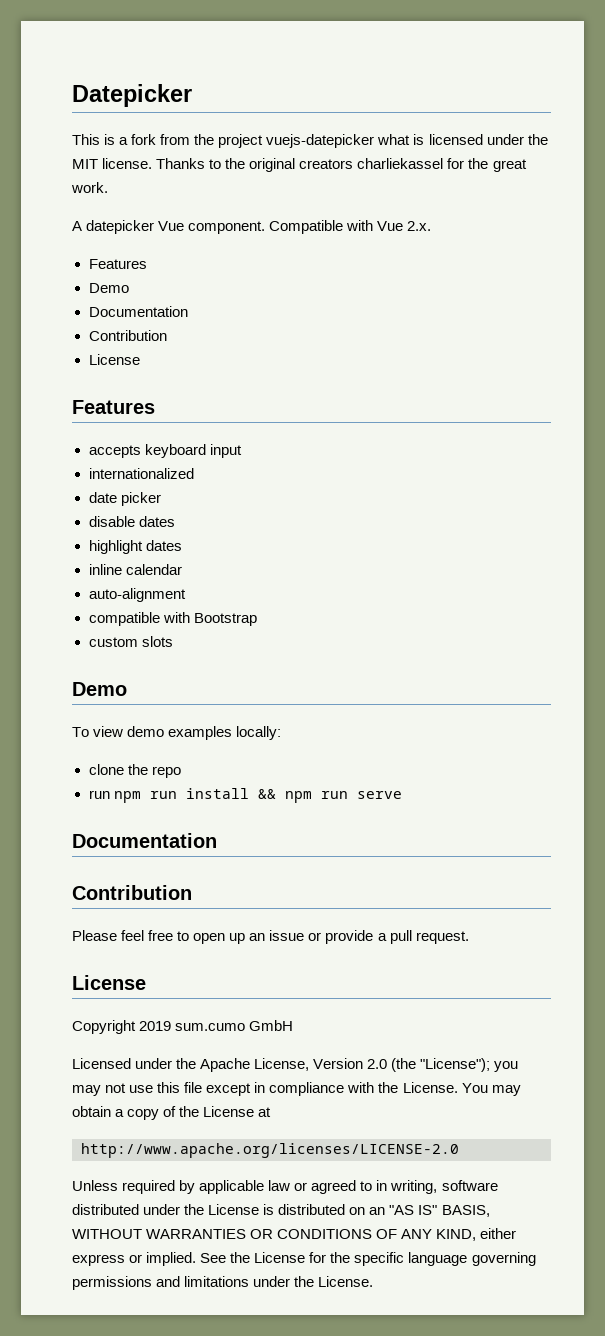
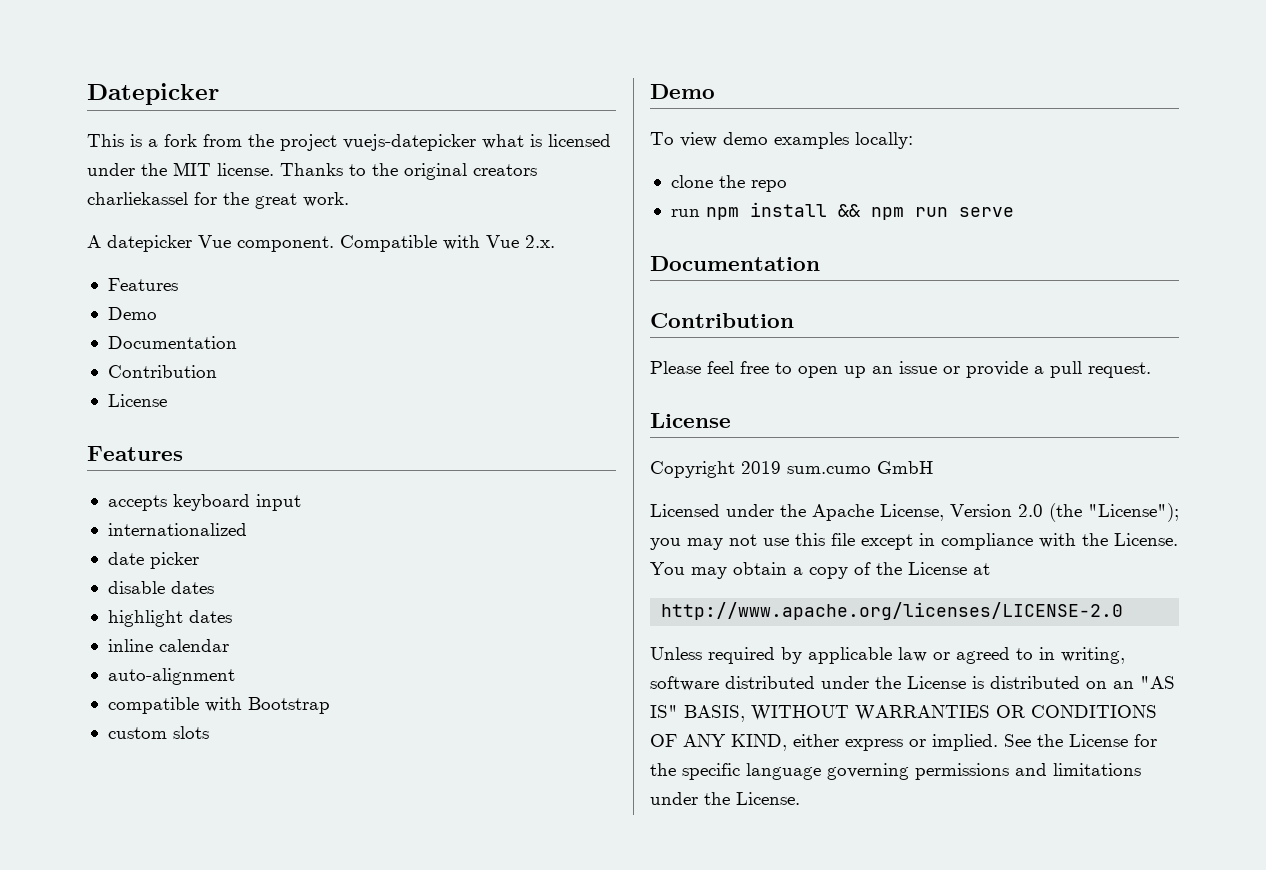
- run npm run install && npm run serve
+ run npm install && npm run serve

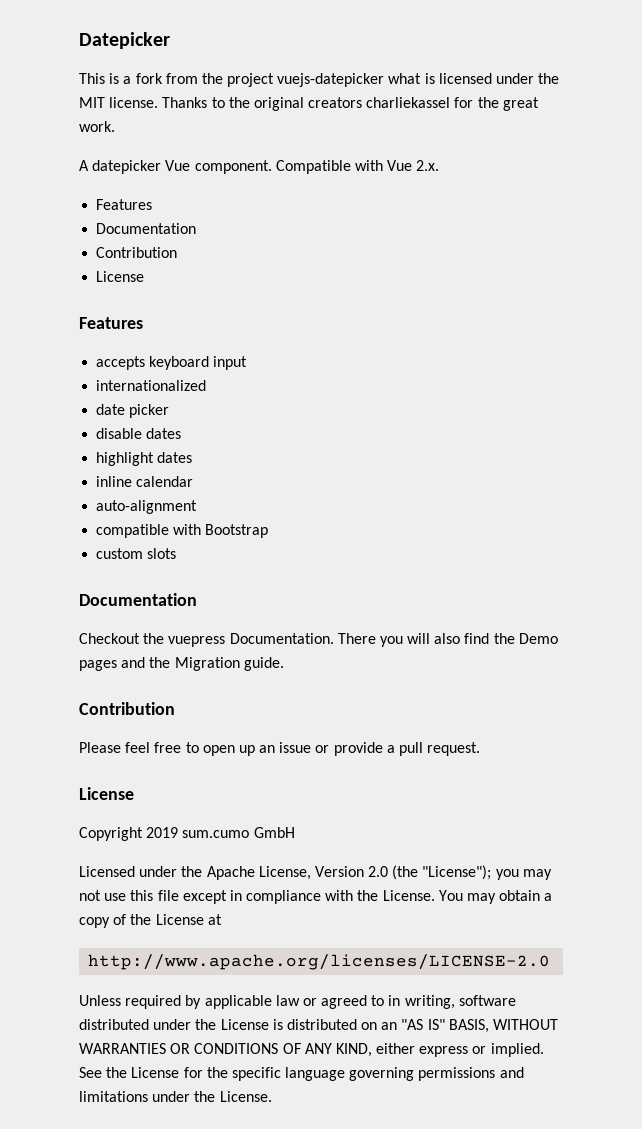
  Compatible with Vue 2.x.
  Features
- Demo
  custom slots
- Demo
- To view demo examples locally:
- clone the repo
- run npm install && npm run serve
  Documentation
+ Checkout the vuepress Documentation. There you will also find the Demo pages and the Migration guide.

